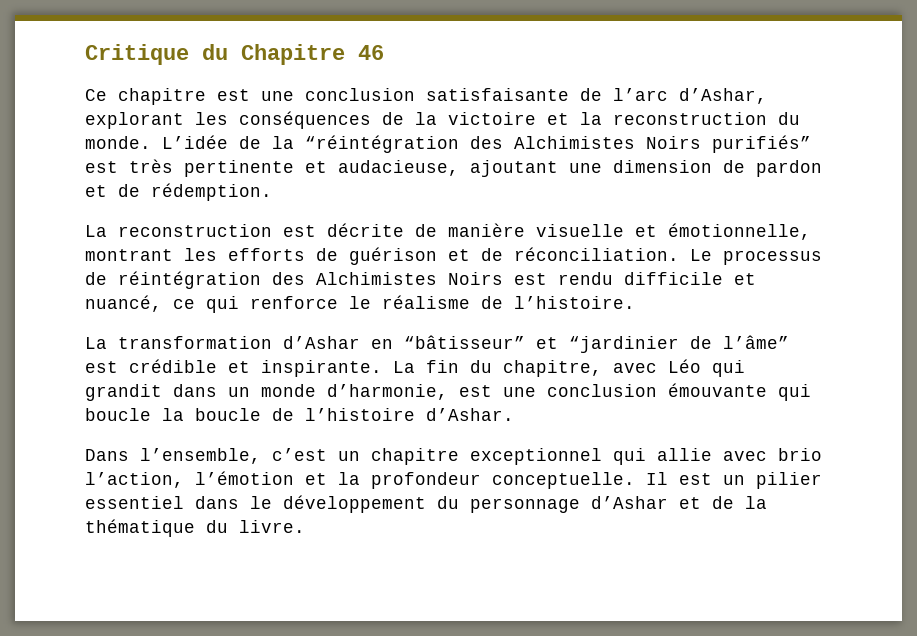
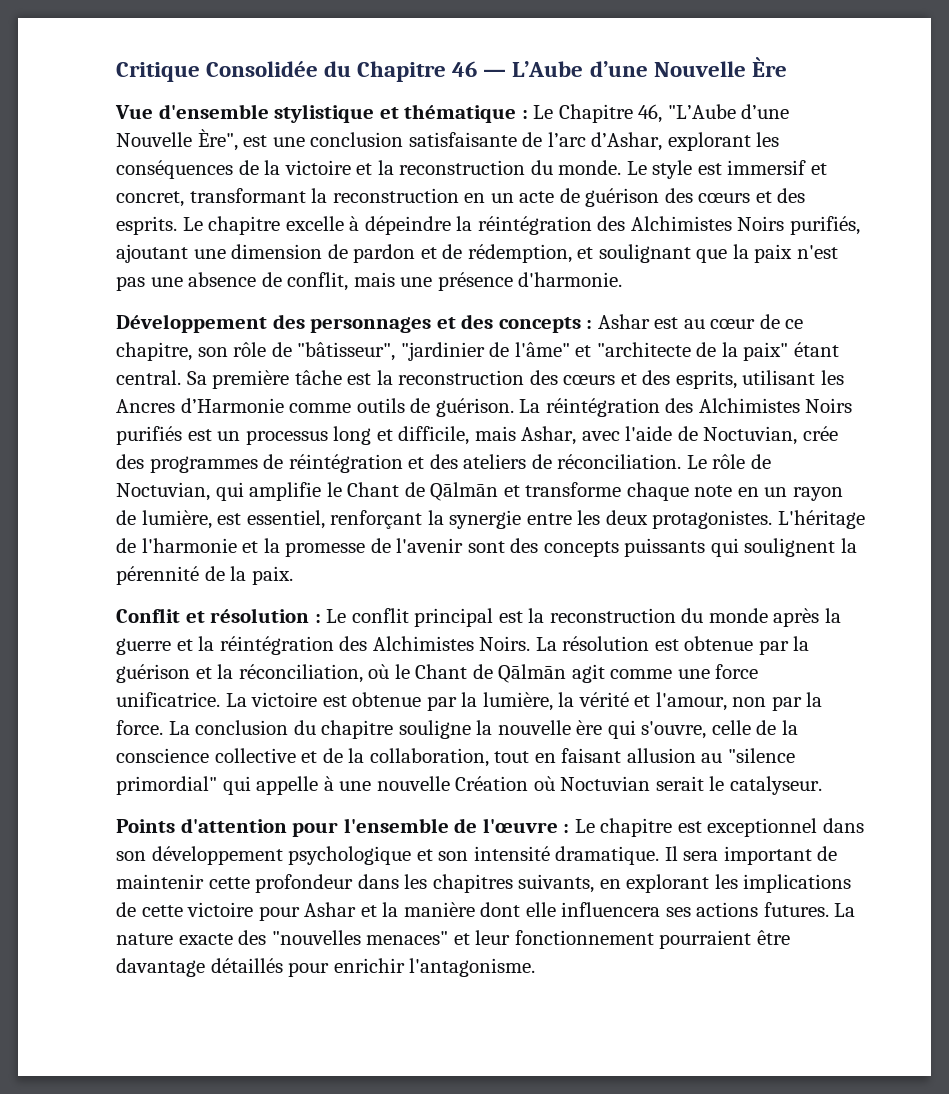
- Critique du Chapitre 46
- Ce chapitre est une conclusion satisfaisante de l’arc d’Ashar, explorant les conséquences de la victoire et la reconstruction du monde.
+ Critique Consolidée du Chapitre 46 — L’Aube d’une Nouvelle Ère
+ Vue d'ensemble stylistique et thématique : Le Chapitre 46, "L’Aube d’une Nouvelle Ère", est une conclusion satisfaisante de l’arc d’Ashar, explorant les conséquences de la victoire et la reconstruction du monde.
- L’idée de la “réintégration des Alchimistes Noirs purifiés” est très pertinente et audacieuse, ajoutant une dimension de pardon et de rédemption.
- La reconstruction est décrite de manière visuelle et émotionnelle, montrant les efforts de guérison et de réconciliation. Le processus de réintégration des Alchimistes Noirs est rendu difficile et nuancé, ce qui renforce le réalisme de l’histoire.
- La transformation d’Ashar en “bâtisseur” et “jardinier de l’âme” est crédible et inspirante. La fin du chapitre, avec Léo qui grandit dans un monde d’harmonie, est une conclusion émouvante qui boucle la boucle de l’histoire d’Ashar.
- Dans l’ensemble, c’est un chapitre exceptionnel qui allie avec brio l’action, l’émotion et la profondeur conceptuelle. Il est un pilier essentiel dans le développement du personnage d’Ashar et de la thématique du livre.
+ Le style est immersif et concret, transformant la reconstruction en un acte de guérison des cœurs et des esprits. Le chapitre excelle à dépeindre la réintégration des Alchimistes Noirs purifiés, ajoutant une dimension de pardon et de rédemption, et soulignant que la paix n'est pas une absence de conflit, mais une présence d'harmonie.
+ Développement des personnages et des concepts : Ashar est au cœur de ce chapitre, son rôle de "bâtisseur", "jardinier de l'âme" et "architecte de la paix" étant central. Sa première tâche est la reconstruction des cœurs et des esprits, utilisant les Ancres d’Harmonie comme outils de guérison. La réintégration des Alchimistes Noirs purifiés est un processus long et difficile, mais Ashar, avec l'aide de Noctuvian, crée des programmes de réintégration et des ateliers de réconciliation. Le rôle de Noctuvian, qui amplifie le Chant de Qālmān et transforme chaque note en un rayon de lumière, est essentiel, renforçant la synergie entre les deux protagonistes. L'héritage de l'harmonie et la promesse de l'avenir sont des concepts puissants qui soulignent la pérennité de la paix.
+ Conflit et résolution : Le conflit principal est la reconstruction du monde après la guerre et la réintégration des Alchimistes Noirs. La résolution est obtenue par la guérison et la réconciliation, où le Chant de Qālmān agit comme une force unificatrice. La victoire est obtenue par la lumière, la vérité et l'amour, non par la force. La conclusion du chapitre souligne la nouvelle ère qui s'ouvre, celle de la conscience collective et de la collaboration, tout en faisant allusion au "silence primordial" qui appelle à une nouvelle Création où Noctuvian serait le catalyseur.
+ Points d'attention pour l'ensemble de l'œuvre : Le chapitre est exceptionnel dans son développement psychologique et son intensité dramatique. Il sera important de maintenir cette profondeur dans les chapitres suivants, en explorant les implications de cette victoire pour Ashar et la manière dont elle influencera ses actions futures. La nature exacte des "nouvelles menaces" et leur fonctionnement pourraient être davantage détaillés pour enrichir l'antagonisme.

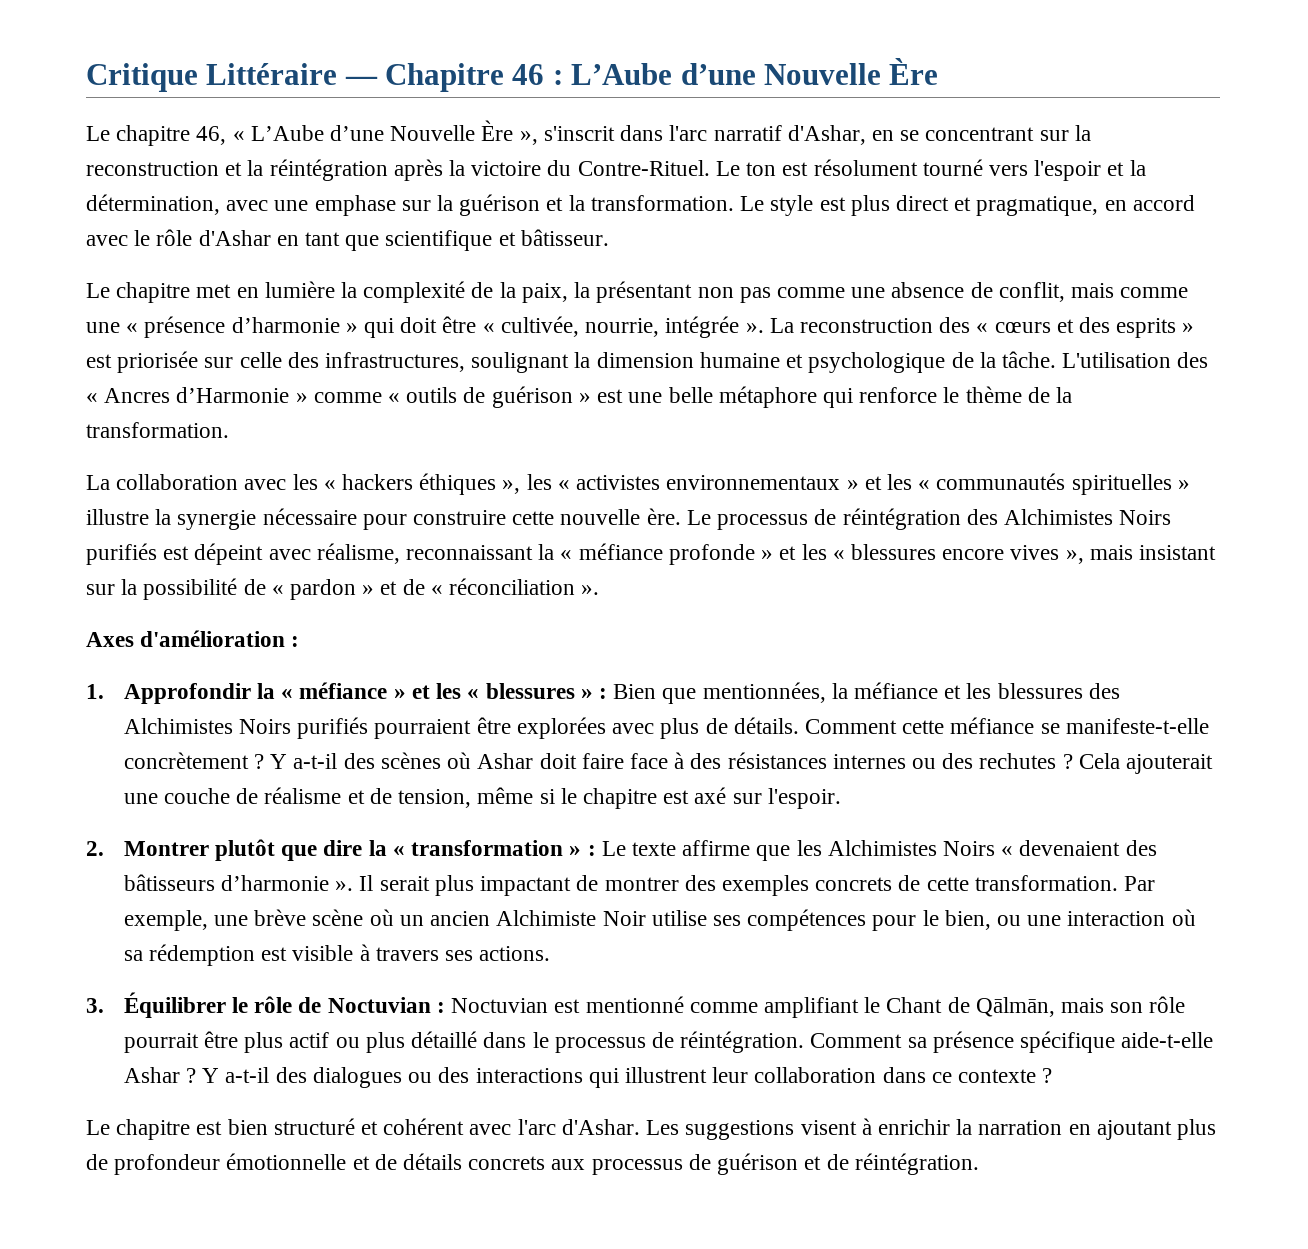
- Critique Consolidée du Chapitre 46 — L’Aube d’une Nouvelle Ère
+ Critique Littéraire — Chapitre 46 : L’Aube d’une Nouvelle Ère
- Vue d'ensemble stylistique et thématique : Le Chapitre 46, "L’Aube d’une Nouvelle Ère", est une conclusion satisfaisante de l’arc d’Ashar, explorant les conséquences de la victoire et la reconstruction du monde. Le style est immersif et concret, transformant la reconstruction en un acte de guérison des cœurs et des esprits. Le chapitre excelle à dépeindre la réintégration des Alchimistes Noirs purifiés, ajoutant une dimension de pardon et de rédemption, et soulignant que la paix n'est pas une absence de conflit, mais une présence d'harmonie.
- Développement des personnages et des concepts : Ashar est au cœur de ce chapitre, son rôle de "bâtisseur", "jardinier de l'âme" et "architecte de la paix" étant central. Sa première tâche est la reconstruction des cœurs et des esprits, utilisant les Ancres d’Harmonie comme outils de guérison. La réintégration des Alchimistes Noirs purifiés est un processus long et difficile, mais Ashar, avec l'aide de Noctuvian, crée des programmes de réintégration et des ateliers de réconciliation. Le rôle de Noctuvian, qui amplifie le Chant de Qālmān et transforme chaque note en un rayon de lumière, est essentiel, renforçant la synergie entre les deux protagonistes. L'héritage de l'harmonie et la promesse de l'avenir sont des concepts puissants qui soulignent la pérennité de la paix.
- Conflit et résolution : Le conflit principal est la reconstruction du monde après la guerre et la réintégration des Alchimistes Noirs. La résolution est obtenue par la guérison et la réconciliation, où le Chant de Qālmān agit comme une force unificatrice. La victoire est obtenue par la lumière, la vérité et l'amour, non par la force. La conclusion du chapitre souligne la nouvelle ère qui s'ouvre, celle de la conscience collective et de la collaboration, tout en faisant allusion au "silence primordial" qui appelle à une nouvelle Création où Noctuvian serait le catalyseur.
- Points d'attention pour l'ensemble de l'œuvre : Le chapitre est exceptionnel dans son développement psychologique et son intensité dramatique. Il sera important de maintenir cette profondeur dans les chapitres suivants, en explorant les implications de cette victoire pour Ashar et la manière dont elle influencera ses actions futures. La nature exacte des "nouvelles menaces" et leur fonctionnement pourraient être davantage détaillés pour enrichir l'antagonisme.
+ Le chapitre 46, « L’Aube d’une Nouvelle Ère », s'inscrit dans l'arc narratif d'Ashar, en se concentrant sur la reconstruction et la réintégration après la victoire du Contre-Rituel. Le ton est résolument tourné vers l'espoir et la détermination, avec une emphase sur la guérison et la transformation. Le style est plus direct et pragmatique, en accord avec le rôle d'Ashar en tant que scientifique et bâtisseur.
+ Le chapitre met en lumière la complexité de la paix, la présentant non pas comme une absence de conflit, mais comme une « présence d’harmonie » qui doit être « cultivée, nourrie, intégrée ». La reconstruction des « cœurs et des esprits » est priorisée sur celle des infrastructures, soulignant la dimension humaine et psychologique de la tâche. L'utilisation des « Ancres d’Harmonie » comme « outils de guérison » est une belle métaphore qui renforce le thème de la transformation.
+ La collaboration avec les « hackers éthiques », les « activistes environnementaux » et les « communautés spirituelles » illustre la synergie nécessaire pour construire cette nouvelle ère. Le processus de réintégration des Alchimistes Noirs purifiés est dépeint avec réalisme, reconnaissant la « méfiance profonde » et les « blessures encore vives », mais insistant sur la possibilité de « pardon » et de « réconciliation ».
+ Axes d'amélioration :
+ 1. Approfondir la « méfiance » et les « blessures » : Bien que mentionnées, la méfiance et les blessures des Alchimistes Noirs purifiés pourraient être explorées avec plus de détails. Comment cette méfiance se manifeste-t-elle concrètement ? Y a-t-il des scènes où Ashar doit faire face à des résistances internes ou des rechutes ? Cela ajouterait une couche de réalisme et de tension, même si le chapitre est axé sur l'espoir.
+ 2. Montrer plutôt que dire la « transformation » : Le texte affirme que les Alchimistes Noirs « devenaient des bâtisseurs d’harmonie ». Il serait plus impactant de montrer des exemples concrets de cette transformation. Par exemple, une brève scène où un ancien Alchimiste Noir utilise ses compétences pour le bien, ou une interaction où sa rédemption est visible à travers ses actions.
+ 3. Équilibrer le rôle de Noctuvian : Noctuvian est mentionné comme amplifiant le Chant de Qālmān, mais son rôle pourrait être plus actif ou plus détaillé dans le processus de réintégration. Comment sa présence spécifique aide-t-elle Ashar ? Y a-t-il des dialogues ou des interactions qui illustrent leur collaboration dans ce contexte ?
+ Le chapitre est bien structuré et cohérent avec l'arc d'Ashar. Les suggestions visent à enrichir la narration en ajoutant plus de profondeur émotionnelle et de détails concrets aux processus de guérison et de réintégration.

